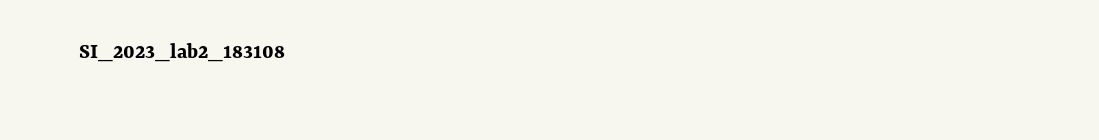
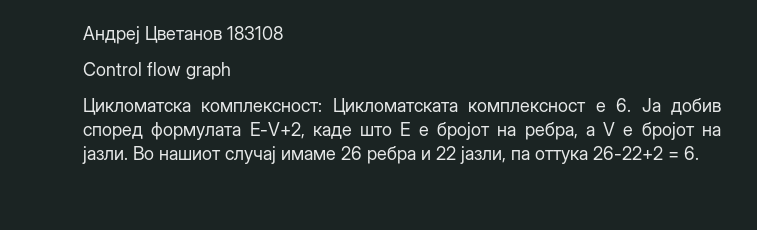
- SI_2023_lab2_183108
+ Андреј Цветанов 183108
+ Control flow graph
+ Цикломатска комплексност: Цикломатската комплексност е 6. Ја добив според формулата E-V+2, каде што Е е бројот на ребра, а V е бројот на јазли. Во нашиот случај имаме 26 ребра и 22 јазли, па оттука 26-22+2 = 6.

